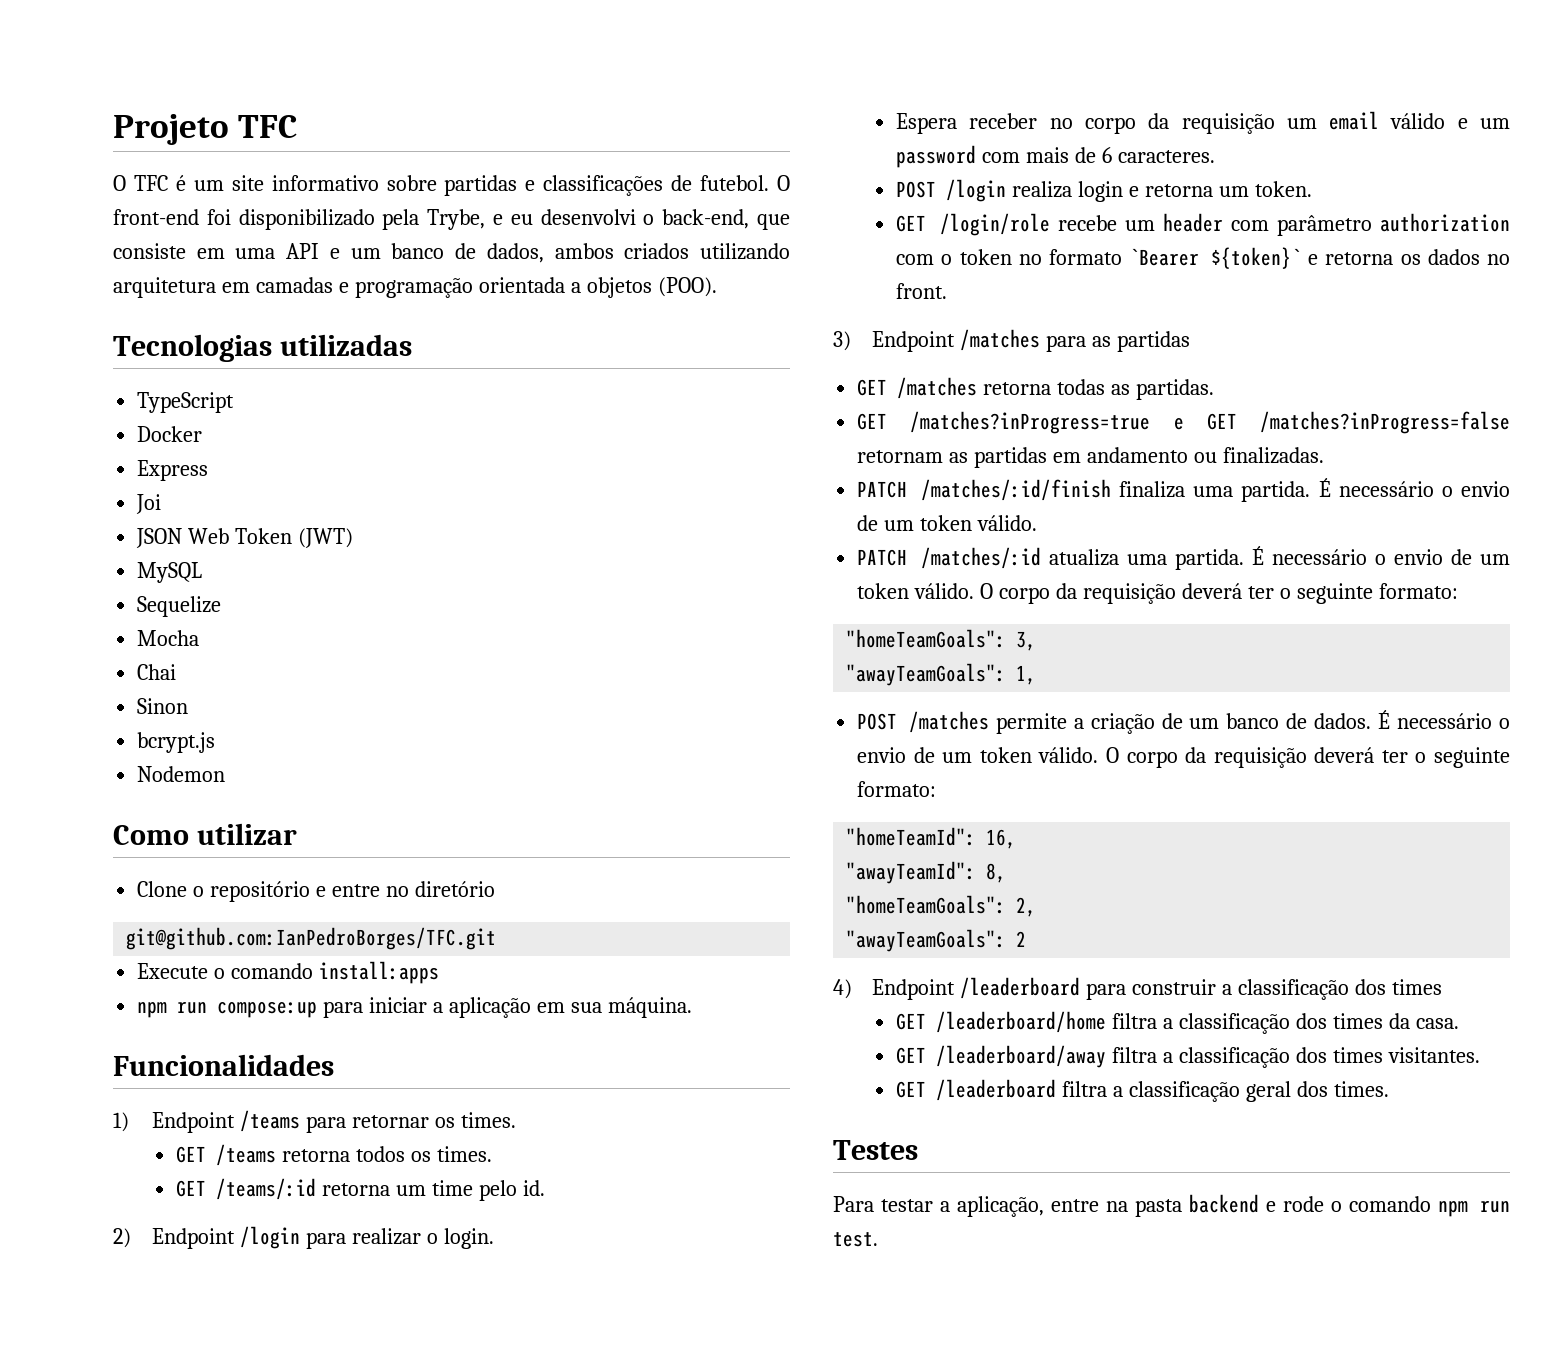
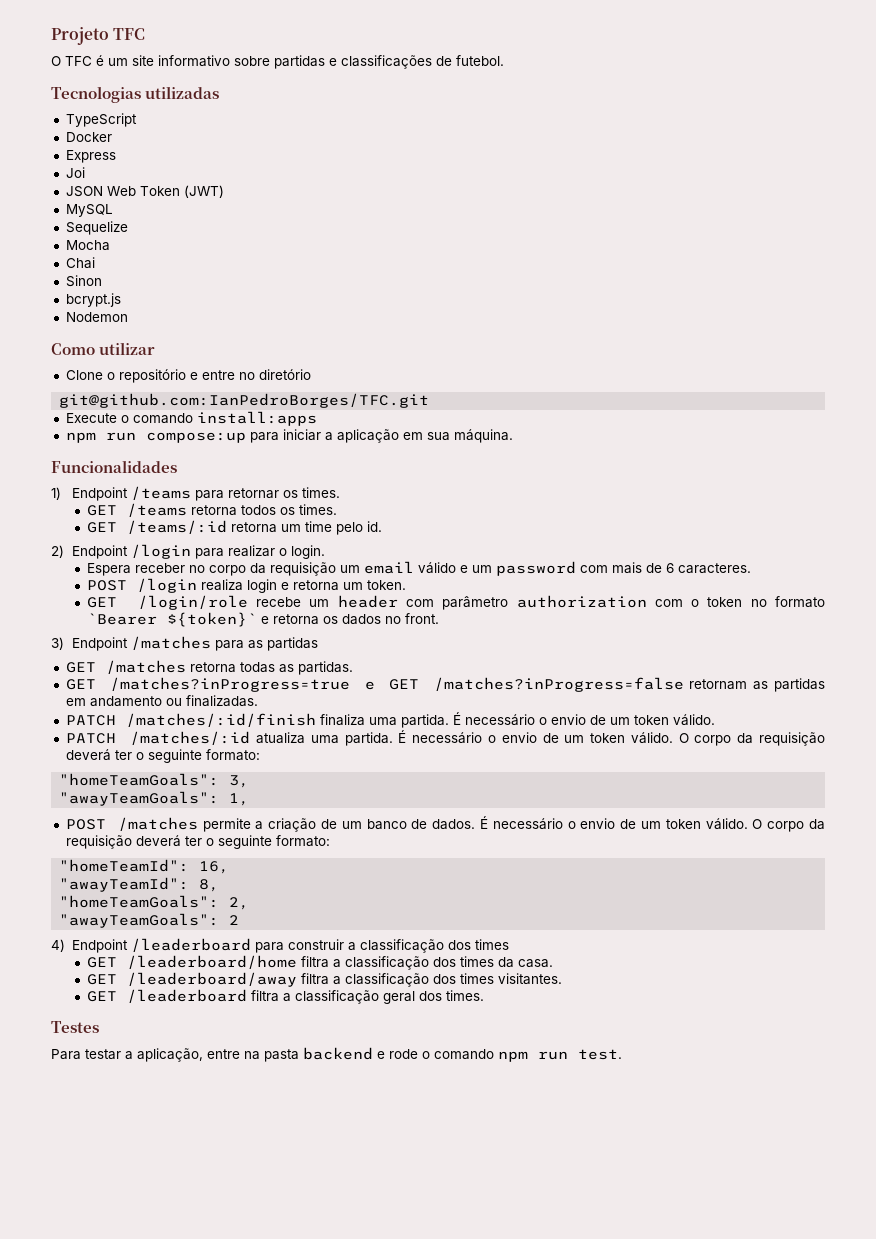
- O front-end foi disponibilizado pela Trybe, e eu desenvolvi o back-end, que consiste em uma API e um banco de dados, ambos criados utilizando arquitetura em camadas e programação orientada a objetos (POO).

